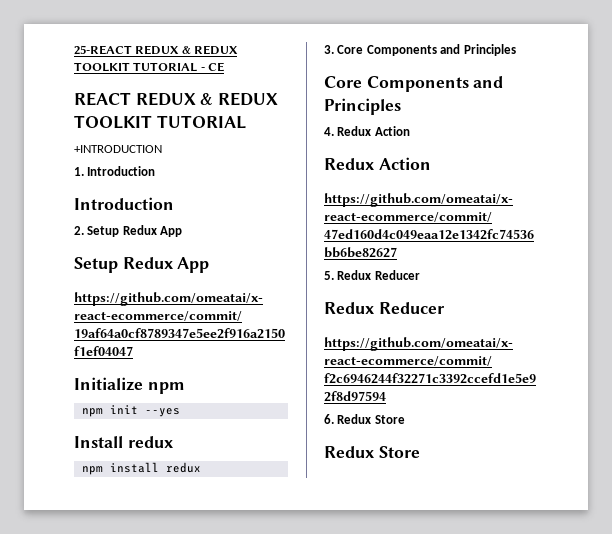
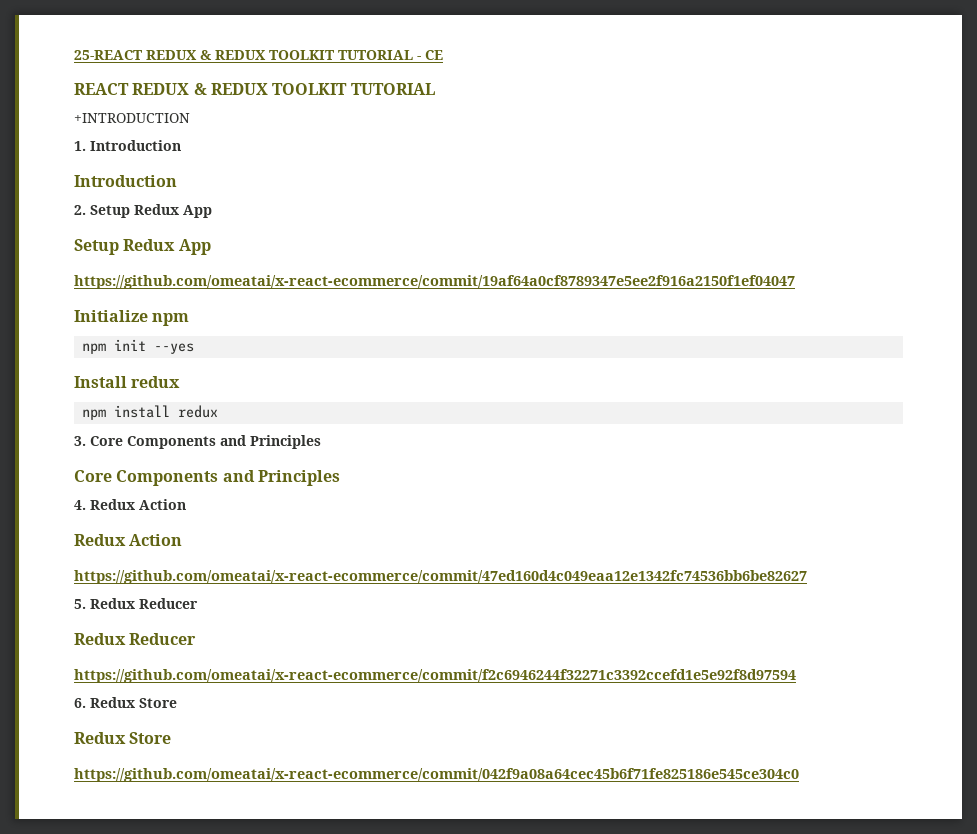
+ https://github.com/omeatai/x-react-ecommerce/commit/042f9a08a64cec45b6f71fe825186e545ce304c0

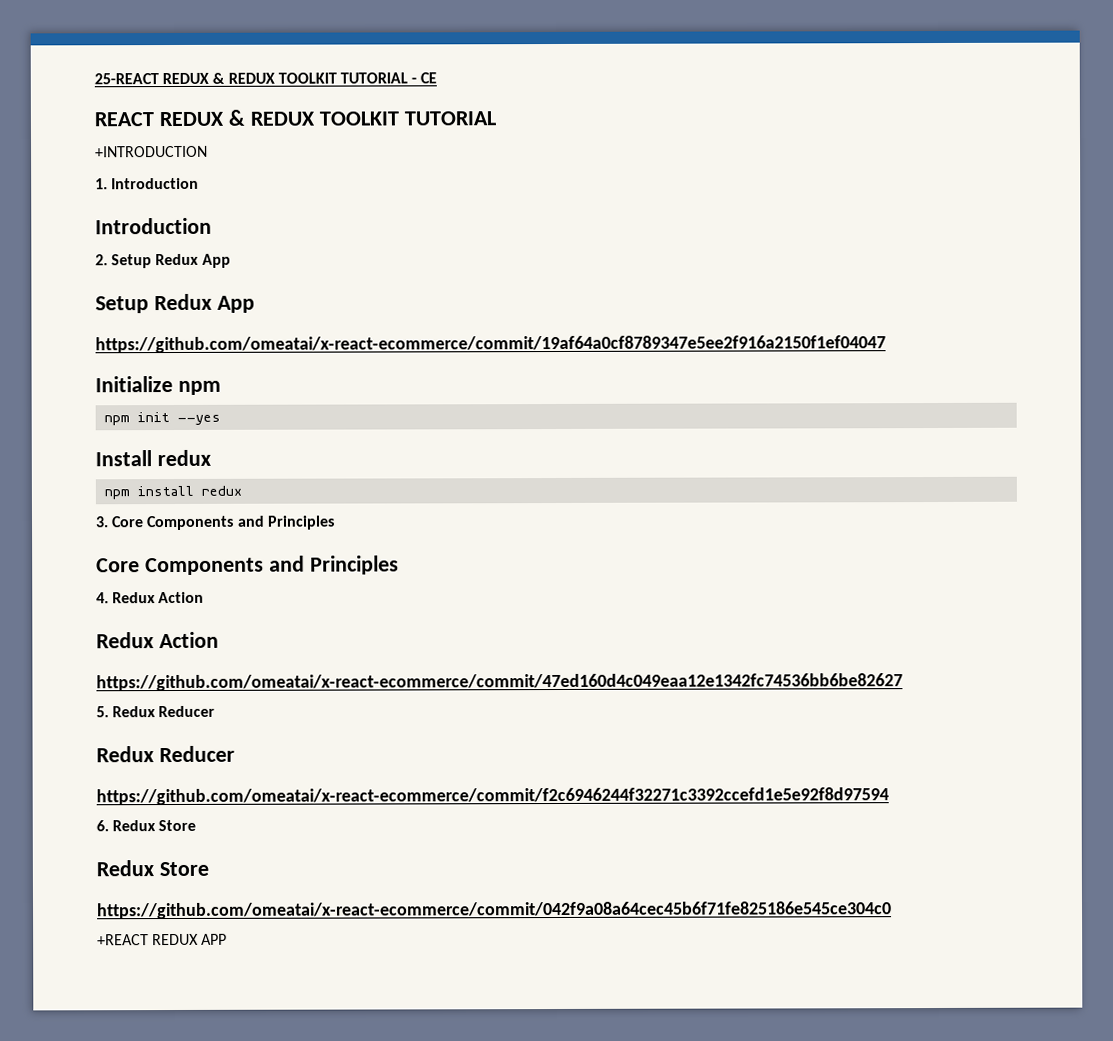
+ +REACT REDUX APP

